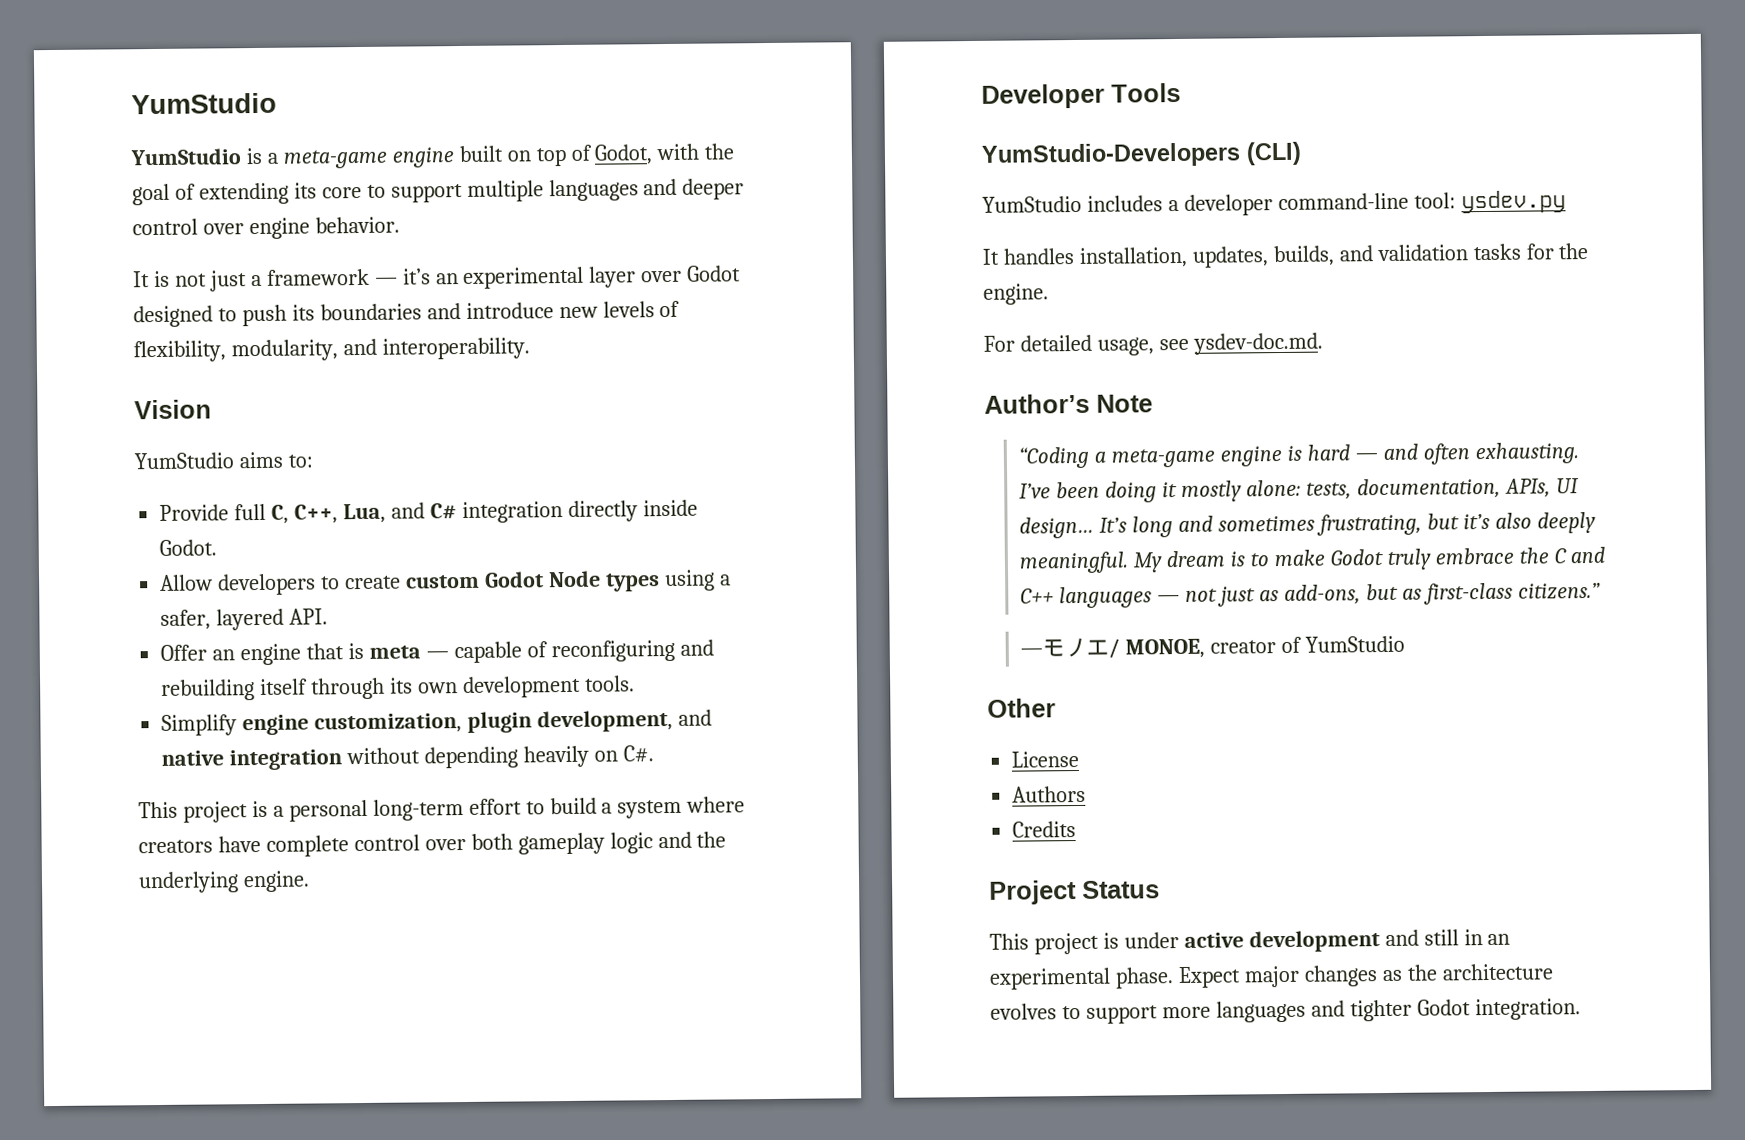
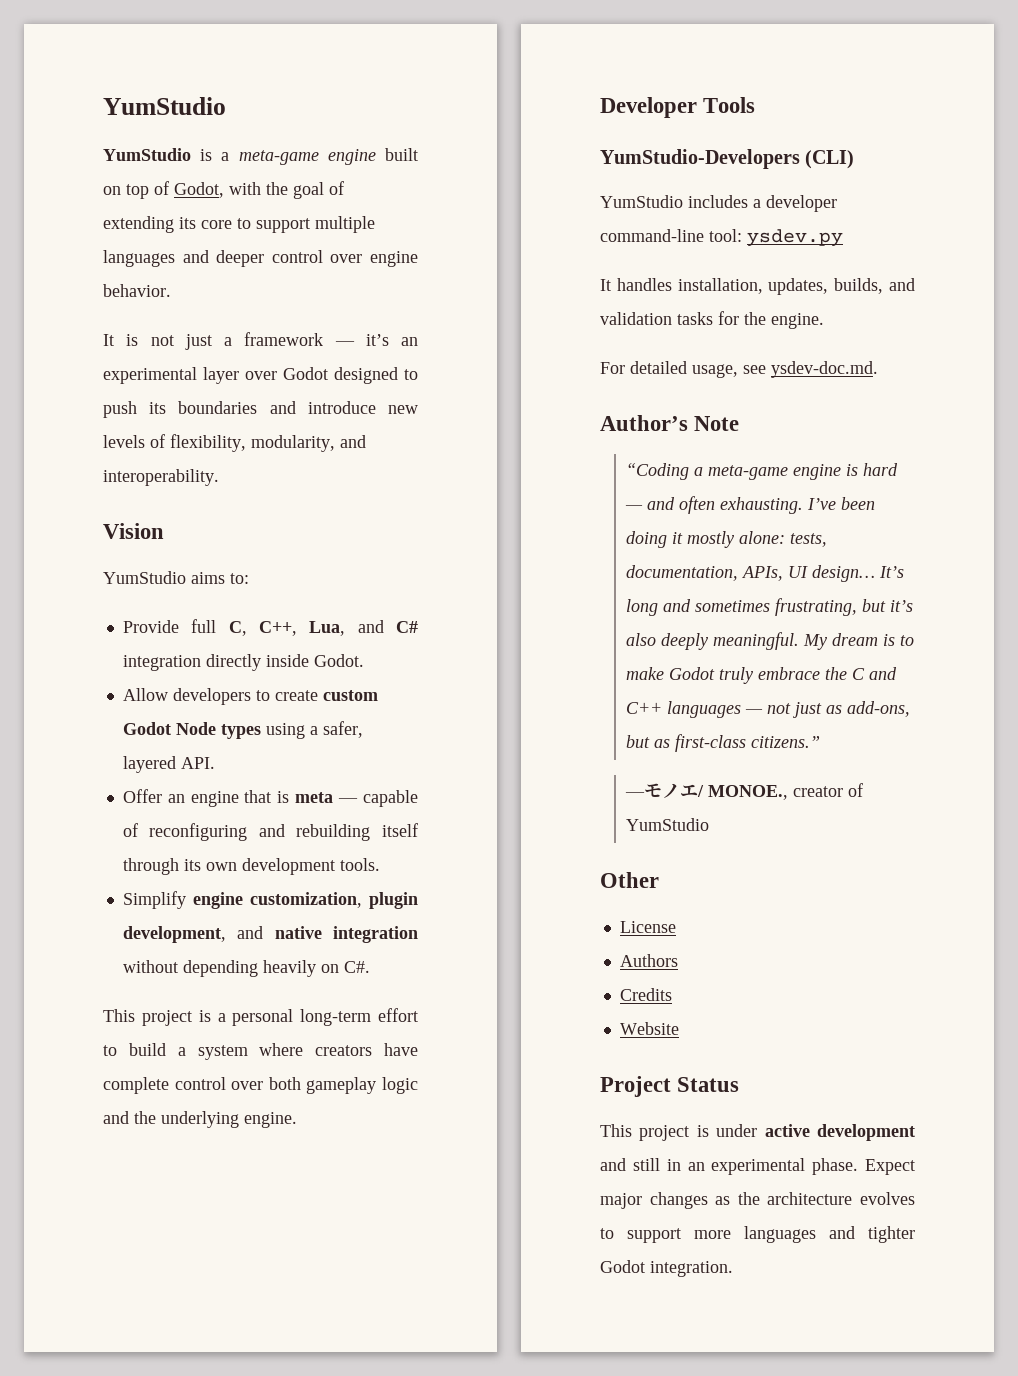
- —モノエ/ MONOE, creator of YumStudio
+ —モノエ/ MONOE., creator of YumStudio
+ Website

